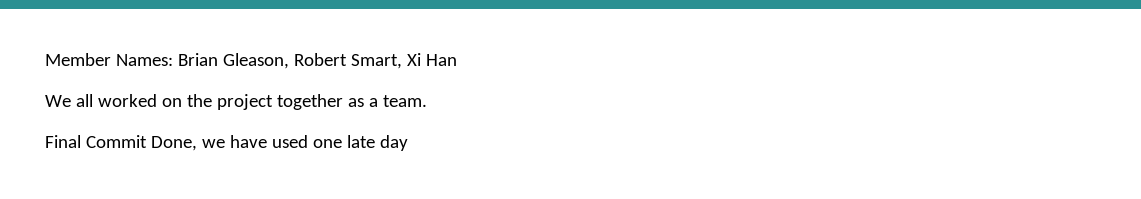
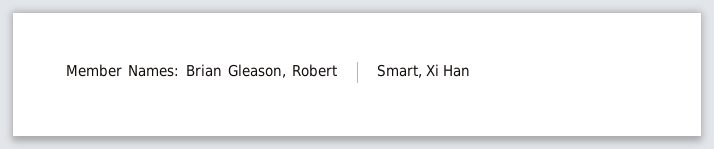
- We all worked on the project together as a team.
- Final Commit Done, we have used one late day

